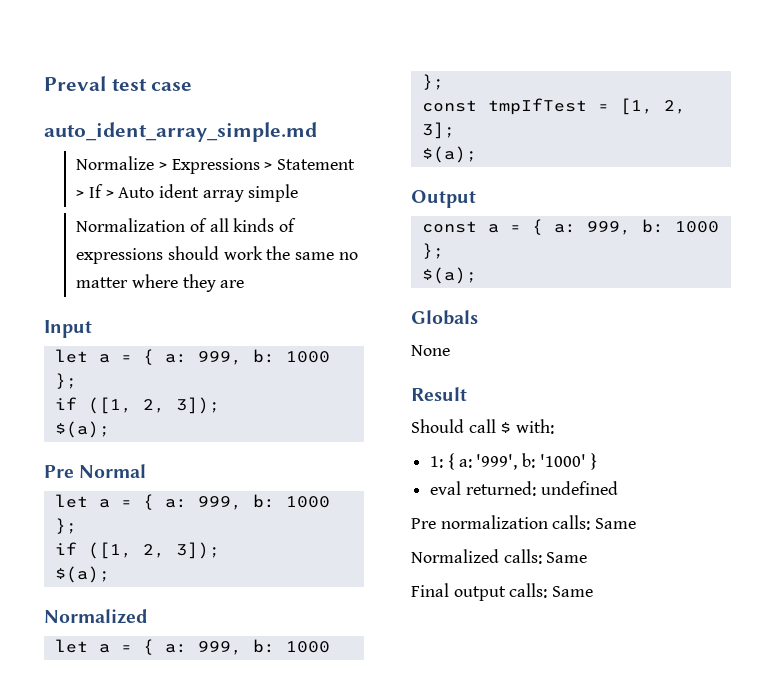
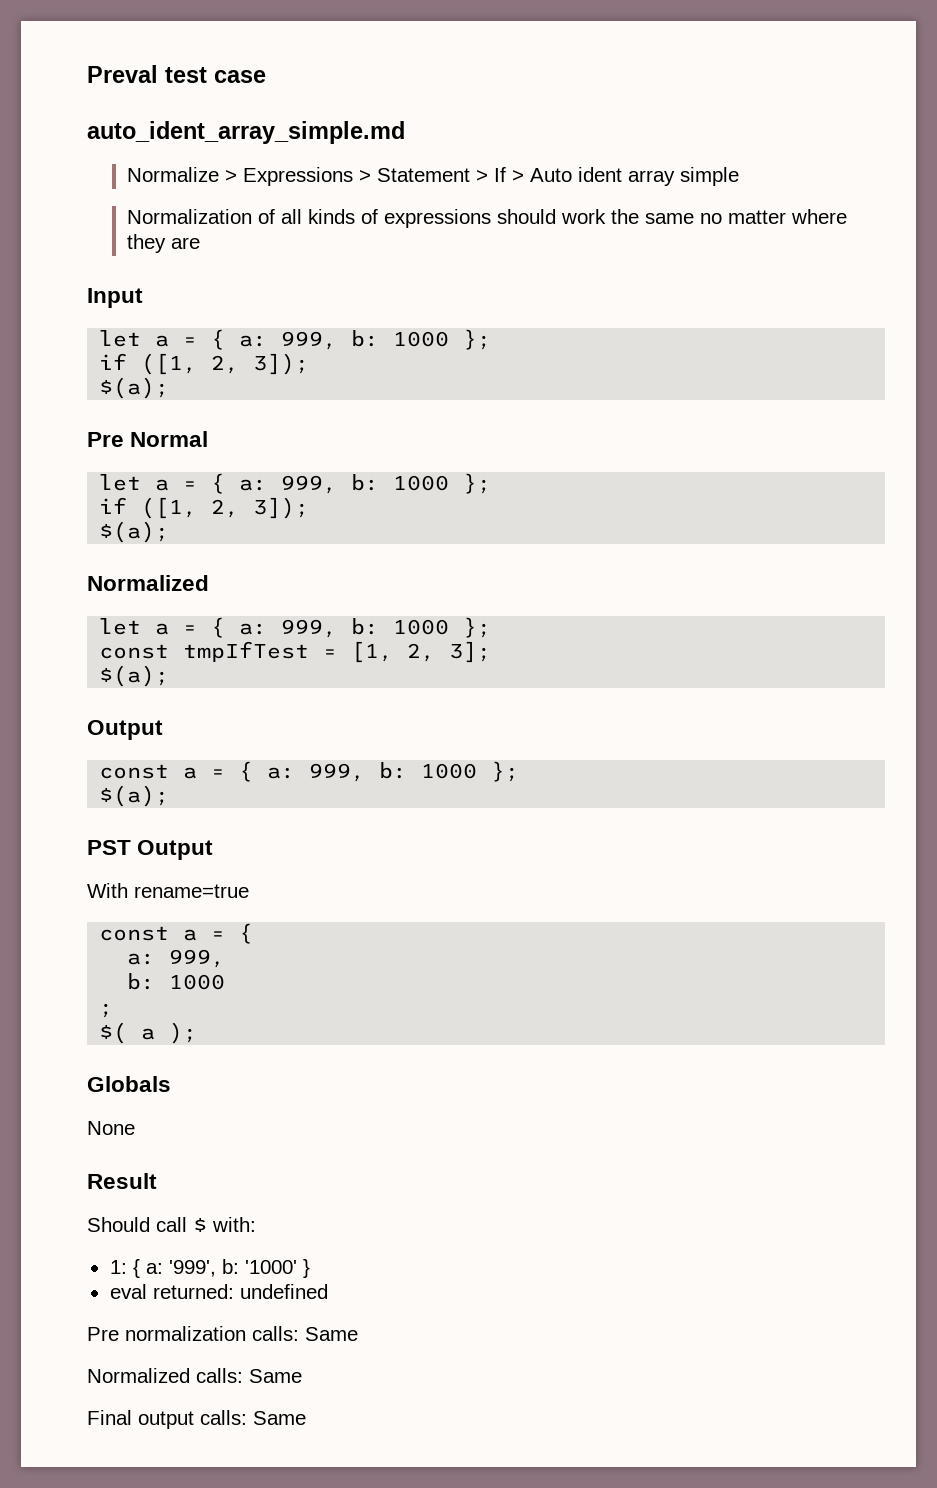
+ PST Output
+ With rename=true
+ const a = {
+ a: 999,
+ b: 1000
+ ;
+ $( a );

